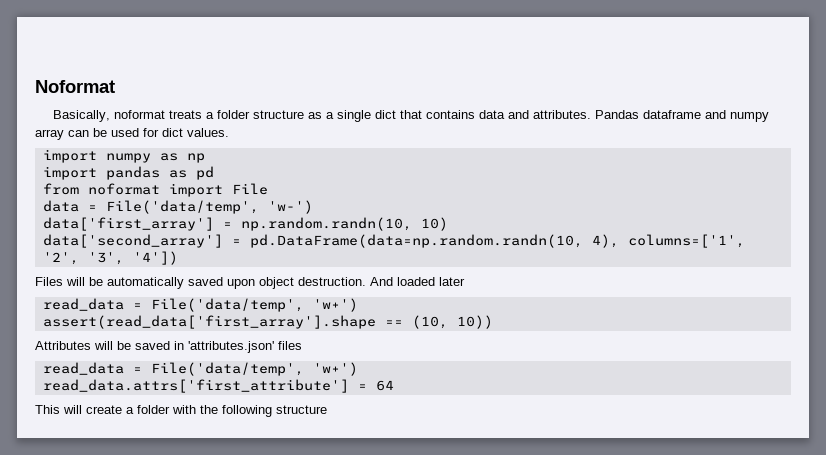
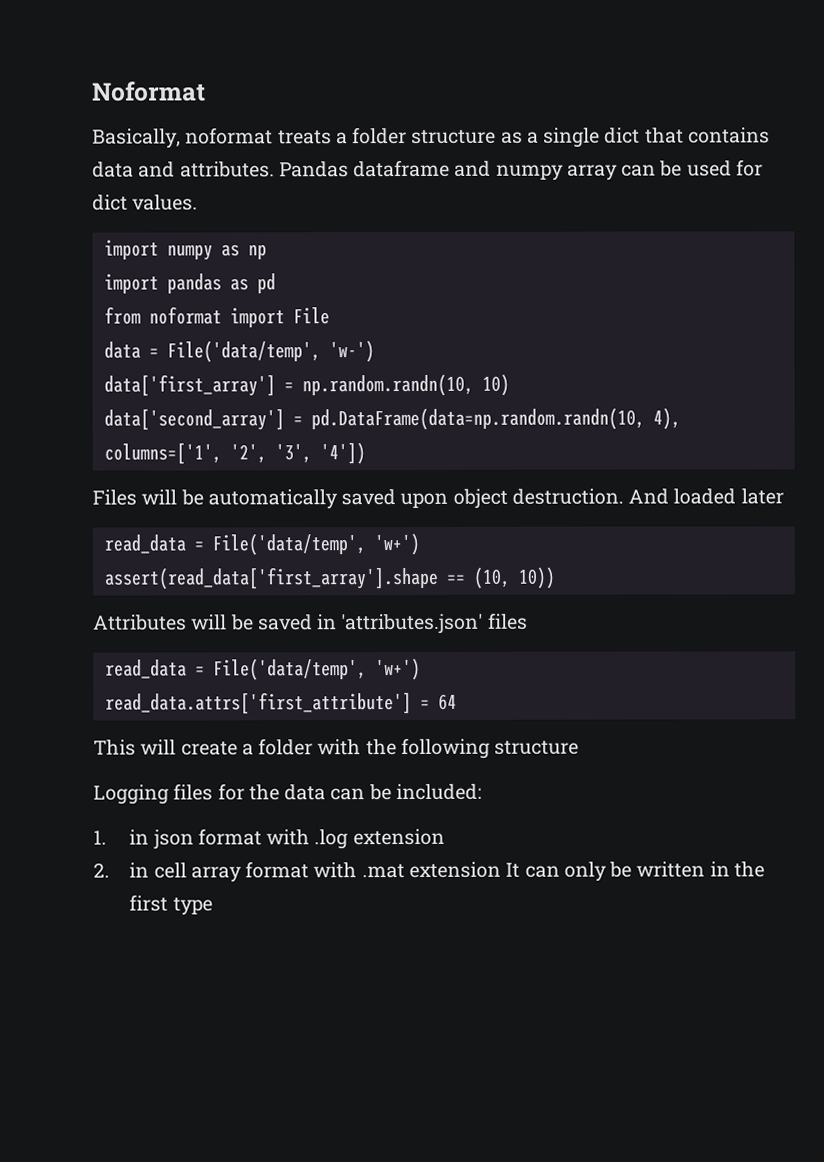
+ Logging files for the data can be included:
+ 1. in json format with .log extension
+ 2. in cell array format with .mat extension It can only be written in the first type

